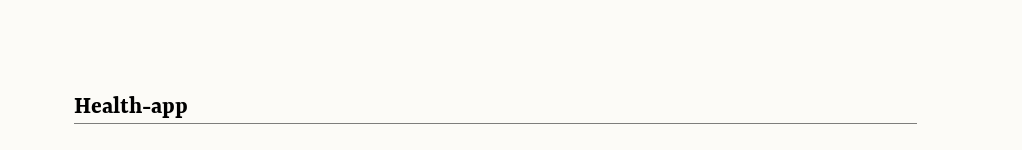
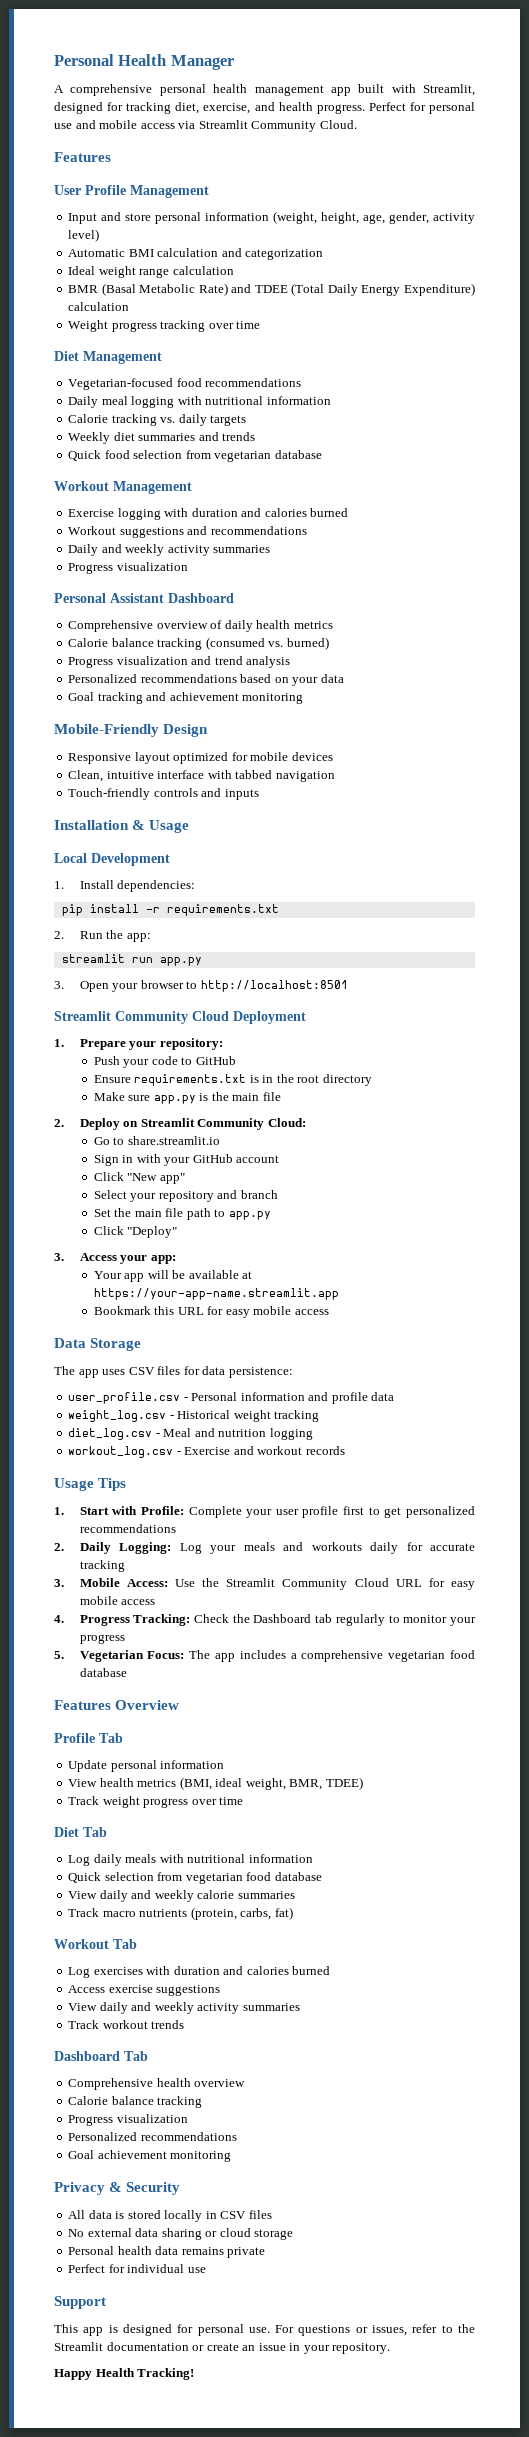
- Health-app
+ Personal Health Manager
+ A comprehensive personal health management app built with Streamlit, designed for tracking diet, exercise, and health progress. Perfect for personal use and mobile access via Streamlit Community Cloud.
+ Features
+ User Profile Management
+ Input and store personal information (weight, height, age, gender, activity level)
+ Automatic BMI calculation and categorization
+ Ideal weight range calculation
+ BMR (Basal Metabolic Rate) and TDEE (Total Daily Energy Expenditure) calculation
+ Weight progress tracking over time
+ Diet Management
+ Vegetarian-focused food recommendations
+ Daily meal logging with nutritional information
+ Calorie tracking vs. daily targets
+ Weekly diet summaries and trends
+ Quick food selection from vegetarian database
+ Workout Management
+ Exercise logging with duration and calories burned
+ Workout suggestions and recommendations
+ Daily and weekly activity summaries
+ Progress visualization
+ Personal Assistant Dashboard
+ Comprehensive overview of daily health metrics
+ Calorie balance tracking (consumed vs. burned)
+ Progress visualization and trend analysis
+ Personalized recommendations based on your data
+ Goal tracking and achievement monitoring
+ Mobile-Friendly Design
+ Responsive layout optimized for mobile devices
+ Clean, intuitive interface with tabbed navigation
+ Touch-friendly controls and inputs
+ Installation & Usage
+ Local Development
+ 1. Install dependencies:
+ pip install -r requirements.txt
+ 2. Run the app:
+ streamlit run app.py
+ 3. Open your browser to http://localhost:8501
+ Streamlit Community Cloud Deployment
+ 1. Prepare your repository:
+ Push your code to GitHub
+ Ensure requirements.txt is in the root directory
+ Make sure app.py is the main file
+ 2. Deploy on Streamlit Community Cloud:
+ Go to share.streamlit.io
+ Sign in with your GitHub account
+ Click "New app"
+ Select your repository and branch
+ Set the main file path to app.py
+ Click "Deploy"
+ 3. Access your app:
+ Your app will be available at https://your-app-name.streamlit.app
+ Bookmark this URL for easy mobile access
+ Data Storage
+ The app uses CSV files for data persistence:
+ user_profile.csv - Personal information and profile data
+ weight_log.csv - Historical weight tracking
+ diet_log.csv - Meal and nutrition logging
+ workout_log.csv - Exercise and workout records
+ Usage Tips
+ 1. Start with Profile: Complete your user profile first to get personalized recommendations
+ 2. Daily Logging: Log your meals and workouts daily for accurate tracking
+ 3. Mobile Access: Use the Streamlit Community Cloud URL for easy mobile access
+ 4. Progress Tracking: Check the Dashboard tab regularly to monitor your progress
+ 5. Vegetarian Focus: The app includes a comprehensive vegetarian food database
+ Features Overview
+ Profile Tab
+ Update personal information
+ View health metrics (BMI, ideal weight, BMR, TDEE)
+ Track weight progress over time
+ Diet Tab
+ Log daily meals with nutritional information
+ Quick selection from vegetarian food database
+ View daily and weekly calorie summaries
+ Track macro nutrients (protein, carbs, fat)
+ Workout Tab
+ Log exercises with duration and calories burned
+ Access exercise suggestions
+ View daily and weekly activity summaries
+ Track workout trends
+ Dashboard Tab
+ Comprehensive health overview
+ Calorie balance tracking
+ Progress visualization
+ Personalized recommendations
+ Goal achievement monitoring
+ Privacy & Security
+ All data is stored locally in CSV files
+ No external data sharing or cloud storage
+ Personal health data remains private
+ Perfect for individual use
+ Support
+ This app is designed for personal use. For questions or issues, refer to the Streamlit documentation or create an issue in your repository.
+ Happy Health Tracking!

